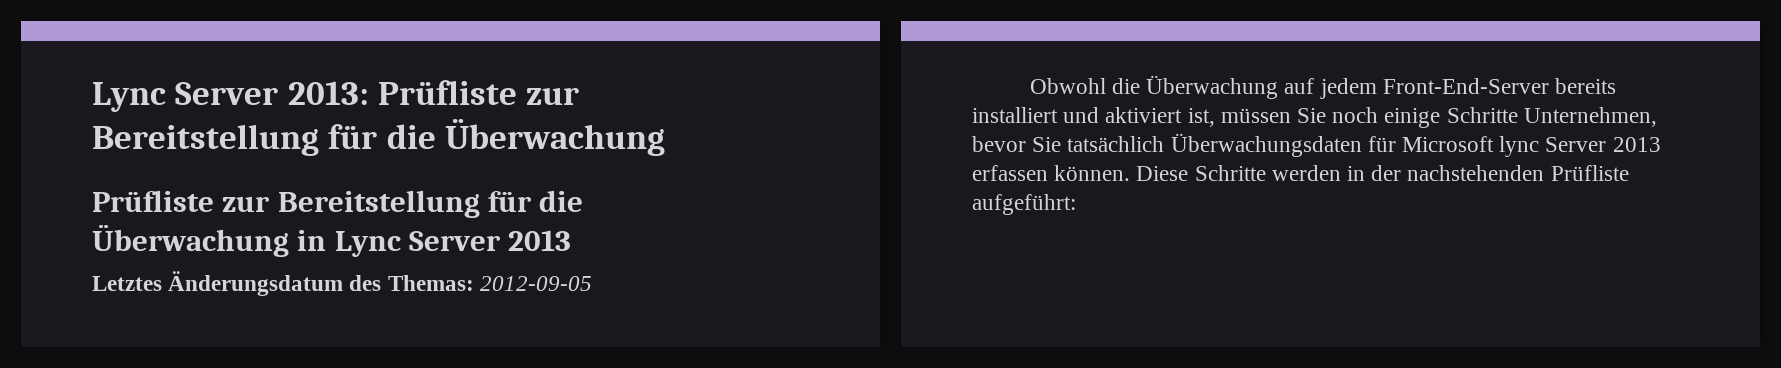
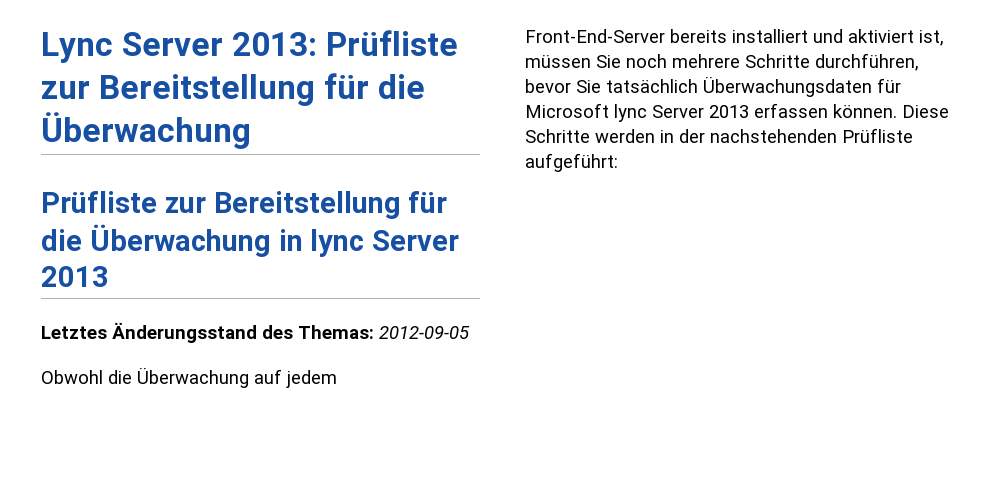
- Prüfliste zur Bereitstellung für die Überwachung in Lync Server 2013
+ Prüfliste zur Bereitstellung für die Überwachung in lync Server 2013
- Letztes Änderungsdatum des Themas: 2012-09-05
+ Letztes Änderungsstand des Themas: 2012-09-05
- Obwohl die Überwachung auf jedem Front-End-Server bereits installiert und aktiviert ist, müssen Sie noch einige Schritte Unternehmen, bevor Sie tatsächlich Überwachungsdaten für Microsoft lync Server 2013 erfassen können.
+ Obwohl die Überwachung auf jedem Front-End-Server bereits installiert und aktiviert ist, müssen Sie noch mehrere Schritte durchführen, bevor Sie tatsächlich Überwachungsdaten für Microsoft lync Server 2013 erfassen können.

